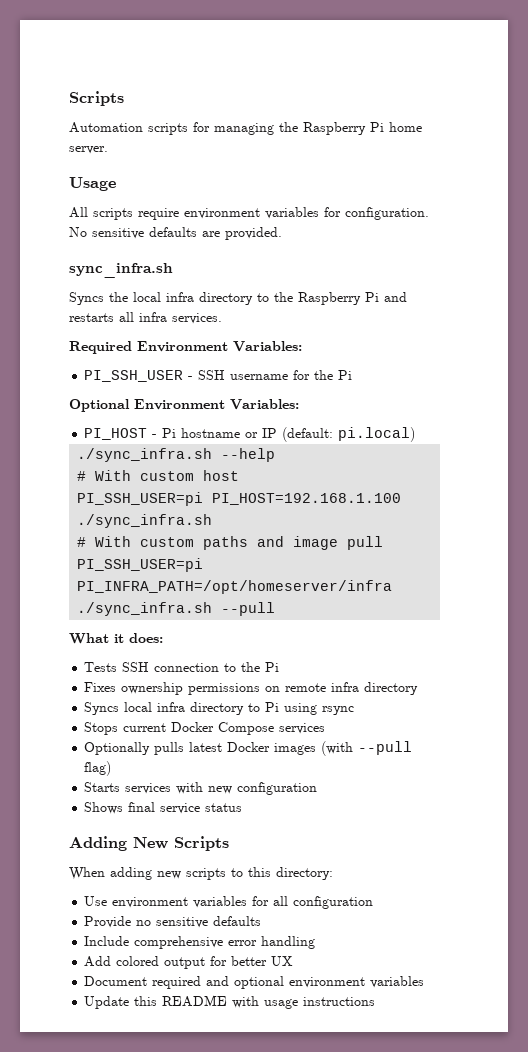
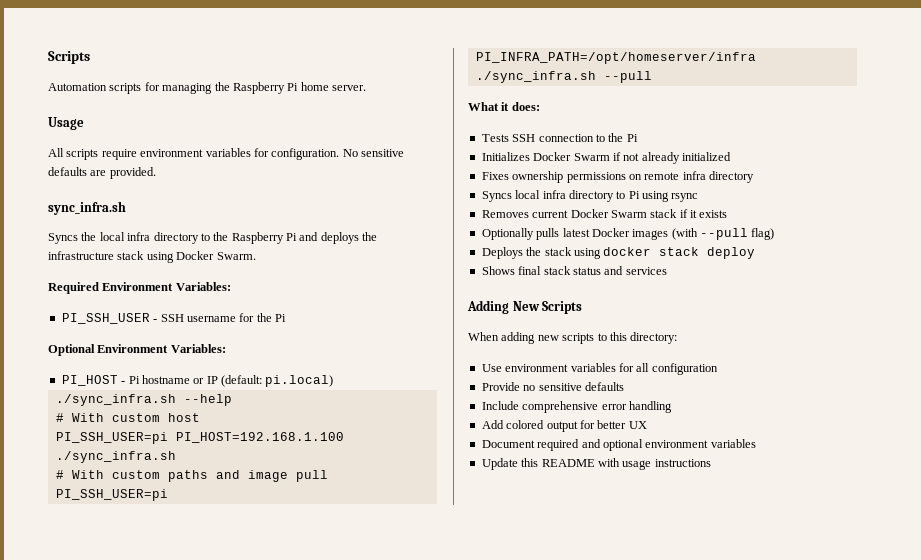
- Syncs the local infra directory to the Raspberry Pi and restarts all infra services.
+ Syncs the local infra directory to the Raspberry Pi and deploys the infrastructure stack using Docker Swarm.
+ Initializes Docker Swarm if not already initialized
- Stops current Docker Compose services
+ Removes current Docker Swarm stack if it exists
- Starts services with new configuration
+ Deploys the stack using docker stack deploy
- Shows final service status
+ Shows final stack status and services

